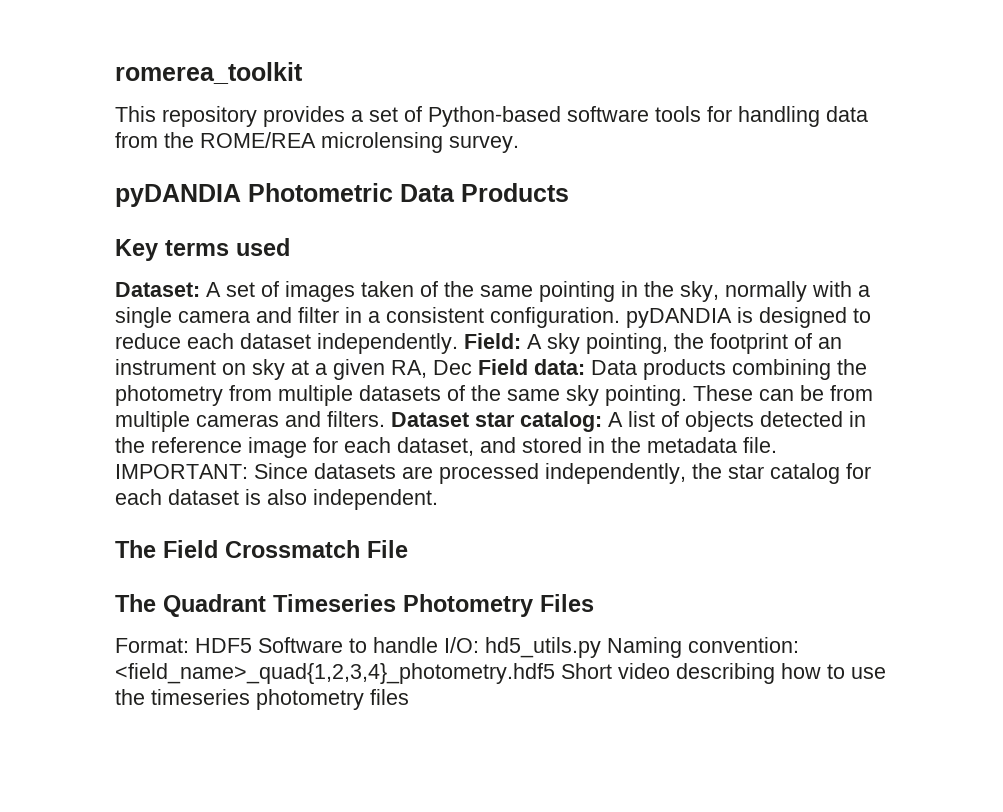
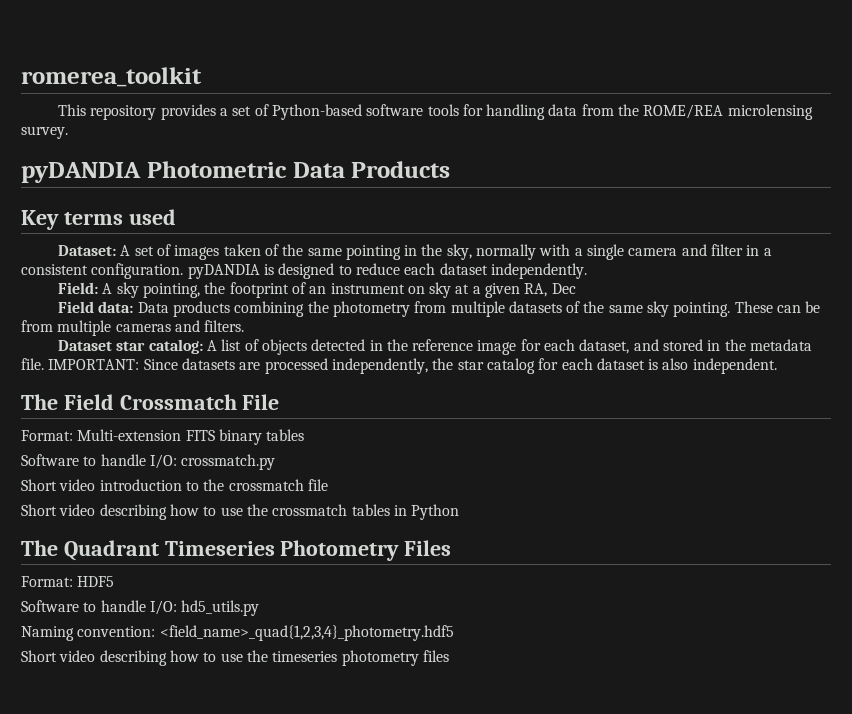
- A set of images taken of the same pointing in the sky, normally with a single camera and filter in a consistent configuration. pyDANDIA is designed to reduce each dataset independently. Field:
+ A set of images taken of the same pointing in the sky, normally with a single camera and filter in a consistent configuration. pyDANDIA is designed to reduce each dataset independently.
+ Field:
- A sky pointing, the footprint of an instrument on sky at a given RA, Dec Field data:
+ A sky pointing, the footprint of an instrument on sky at a given RA, Dec
+ Field data:
- These can be from multiple cameras and filters. Dataset star catalog: A list of objects detected in the reference image for each dataset, and stored in the metadata file.
+ These can be from multiple cameras and filters.
+ Dataset star catalog: A list of objects detected in the reference image for each dataset, and stored in the metadata file.
+ Format: Multi-extension FITS binary tables
+ Software to handle I/O: crossmatch.py
+ Short video introduction to the crossmatch file
+ Short video describing how to use the crossmatch tables in Python
- Format: HDF5 Software to handle I/O: hd5_utils.py Naming convention: <field_name>_quad{1,2,3,4}_photometry.hdf5 Short video describing how to use the timeseries photometry files
+ Format: HDF5
+ Software to handle I/O: hd5_utils.py
+ Naming convention: <field_name>_quad{1,2,3,4}_photometry.hdf5
+ Short video describing how to use the timeseries photometry files

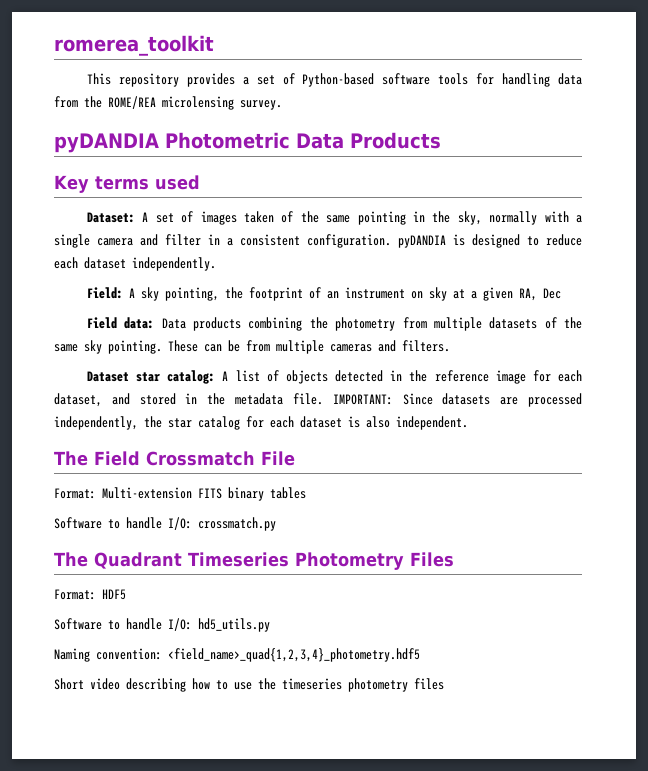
- Short video introduction to the crossmatch file
- Short video describing how to use the crossmatch tables in Python

